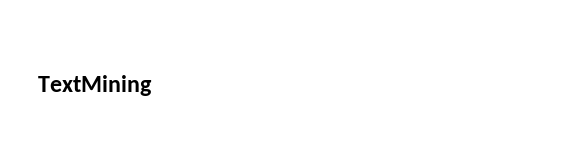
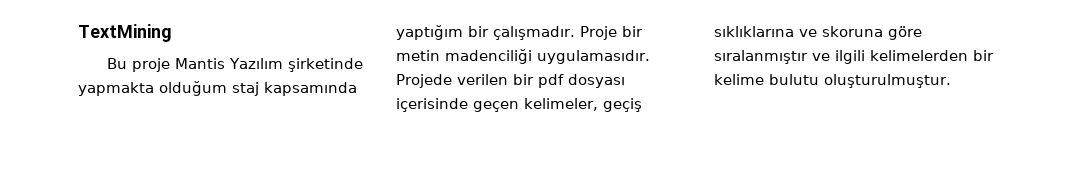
+ Bu proje Mantis Yazılım şirketinde yapmakta olduğum staj kapsamında yaptığım bir çalışmadır. Proje bir metin madenciliği uygulamasıdır. Projede verilen bir pdf dosyası içerisinde geçen kelimeler, geçiş sıklıklarına ve skoruna göre sıralanmıştır ve ilgili kelimelerden bir kelime bulutu oluşturulmuştur.

